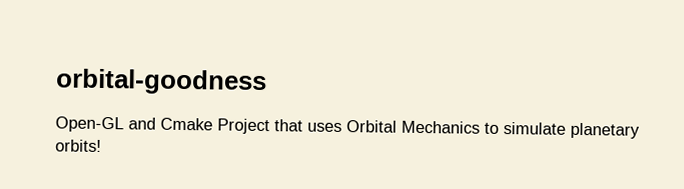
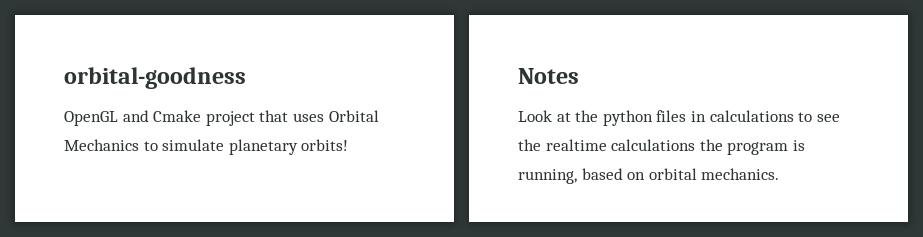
- Open-GL and Cmake Project that uses Orbital Mechanics to simulate planetary orbits!
+ OpenGL and Cmake project that uses Orbital Mechanics to simulate planetary orbits!
+ Notes
+ Look at the python files in calculations to see the realtime calculations the program is running, based on orbital mechanics.

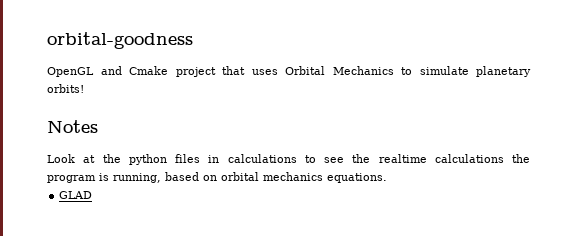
- Look at the python files in calculations to see the realtime calculations the program is running, based on orbital mechanics.
+ Look at the python files in calculations to see the realtime calculations the program is running, based on orbital mechanics equations.
+ GLAD

